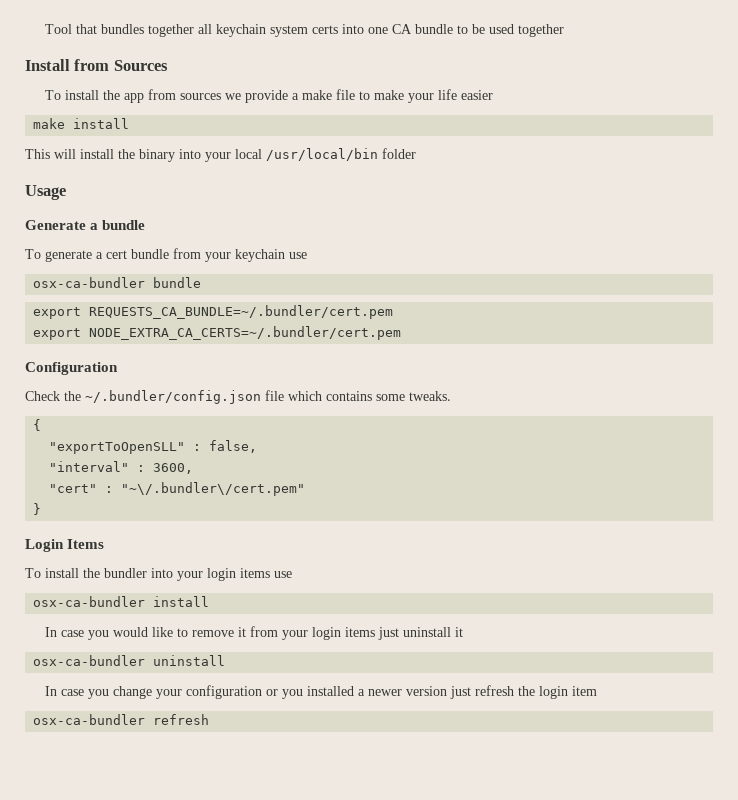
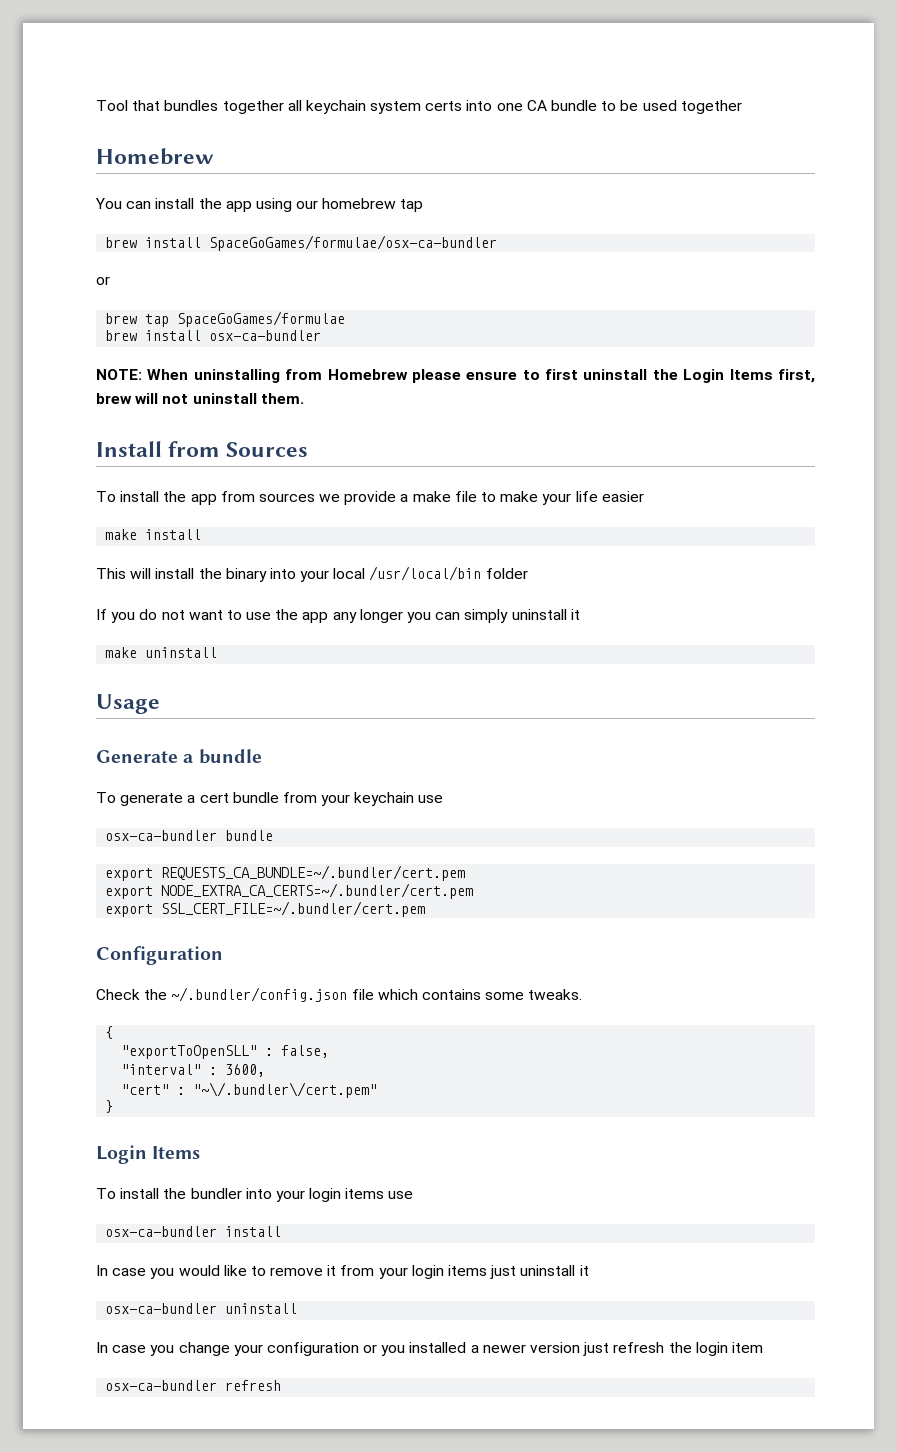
  Tool that bundles together all keychain system certs into one CA bundle to be used together
+ Homebrew
+ You can install the app using our homebrew tap
+ brew install SpaceGoGames/formulae/osx-ca-bundler
+ or
+ brew tap SpaceGoGames/formulae
+ brew install osx-ca-bundler
+ NOTE: When uninstalling from Homebrew please ensure to first uninstall the Login Items first, brew will not uninstall them.
+ If you do not want to use the app any longer you can simply uninstall it
+ make uninstall
+ export SSL_CERT_FILE=~/.bundler/cert.pem

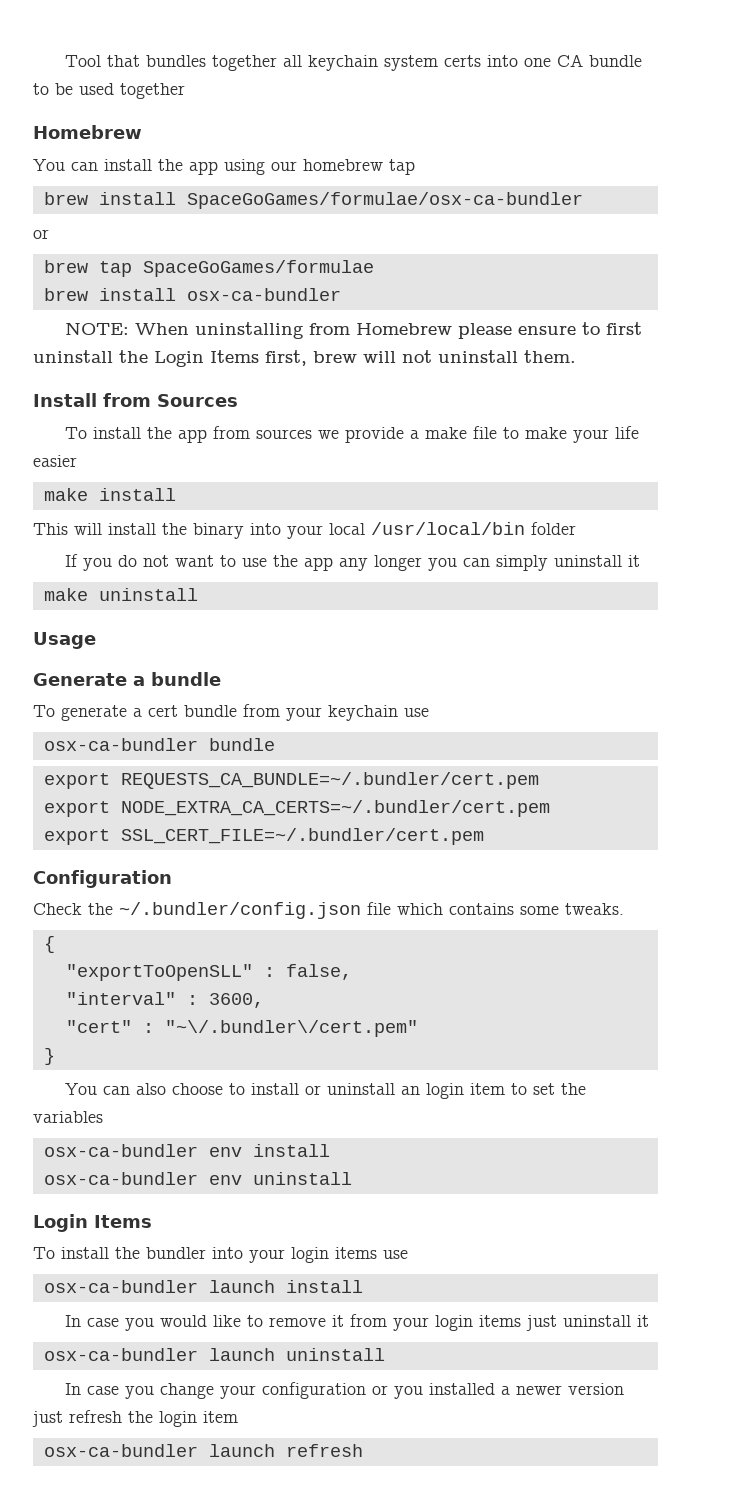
+ You can also choose to install or uninstall an login item to set the variables
+ osx-ca-bundler env install
+ osx-ca-bundler env uninstall
- osx-ca-bundler install
+ osx-ca-bundler launch install
- osx-ca-bundler uninstall
+ osx-ca-bundler launch uninstall
- osx-ca-bundler refresh
+ osx-ca-bundler launch refresh

